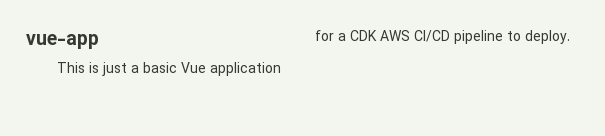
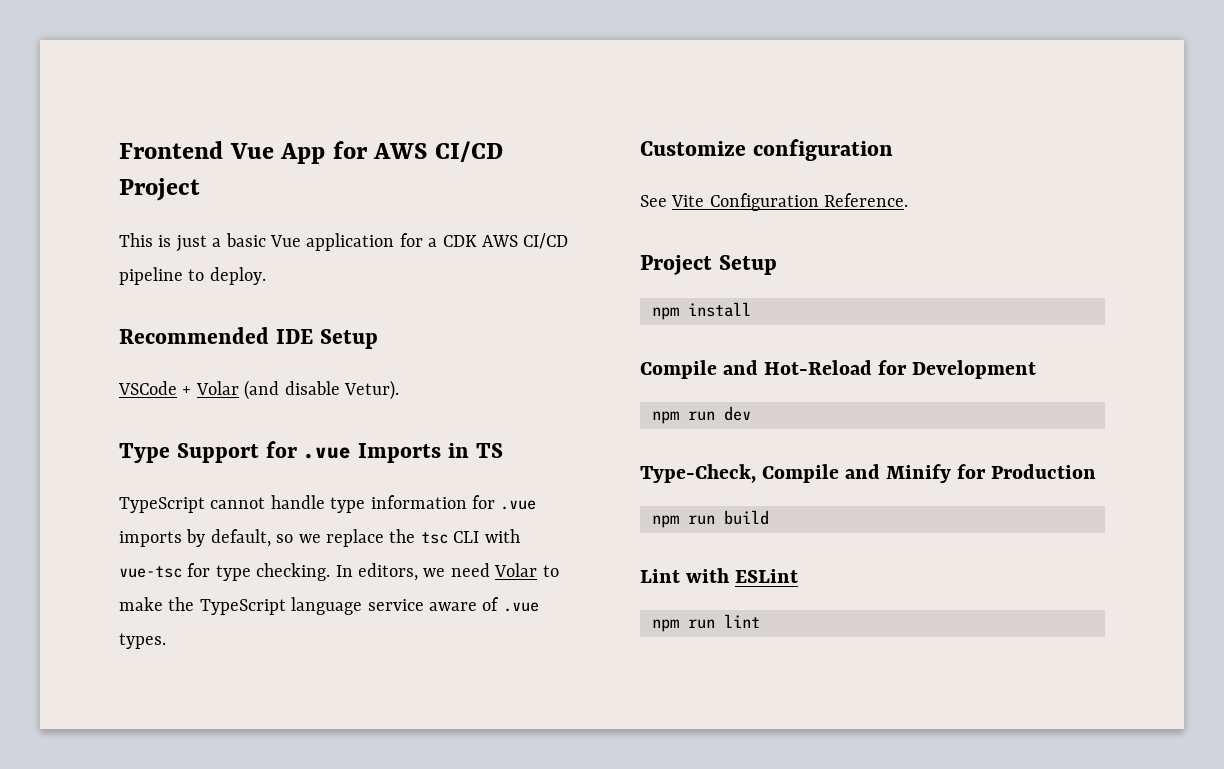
- vue-app
+ Frontend Vue App for AWS CI/CD Project
+ Recommended IDE Setup
+ VSCode + Volar (and disable Vetur).
+ Type Support for .vue Imports in TS
+ TypeScript cannot handle type information for .vue imports by default, so we replace the tsc CLI with vue-tsc for type checking. In editors, we need Volar to make the TypeScript language service aware of .vue types.
+ Customize configuration
+ See Vite Configuration Reference.
+ Project Setup
+ npm install
+ Compile and Hot-Reload for Development
+ npm run dev
+ Type-Check, Compile and Minify for Production
+ npm run build
+ Lint with ESLint
+ npm run lint

